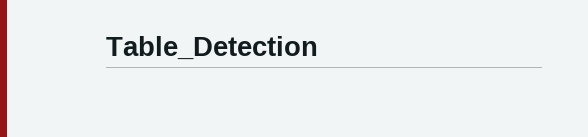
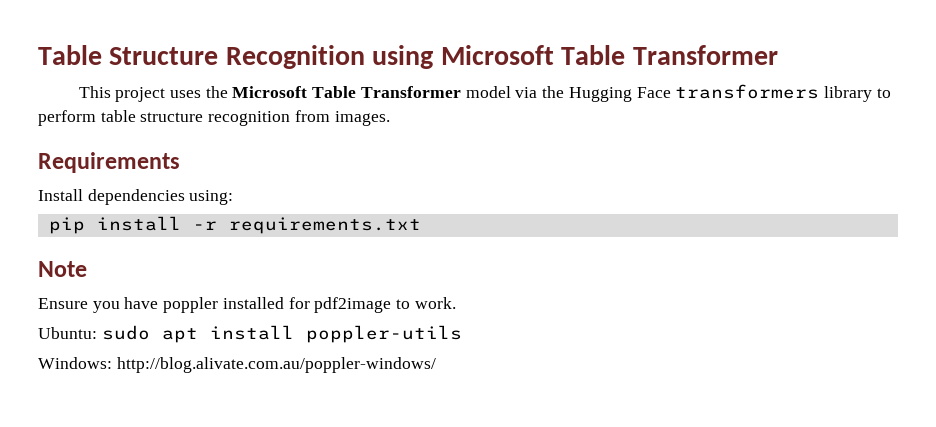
- Table_Detection
+ Table Structure Recognition using Microsoft Table Transformer
+ This project uses the Microsoft Table Transformer model via the Hugging Face transformers library to perform table structure recognition from images.
+ Requirements
+ Install dependencies using:
+ pip install -r requirements.txt
+ Note
+ Ensure you have poppler installed for pdf2image to work.
+ Ubuntu: sudo apt install poppler-utils
+ Windows: http://blog.alivate.com.au/poppler-windows/

